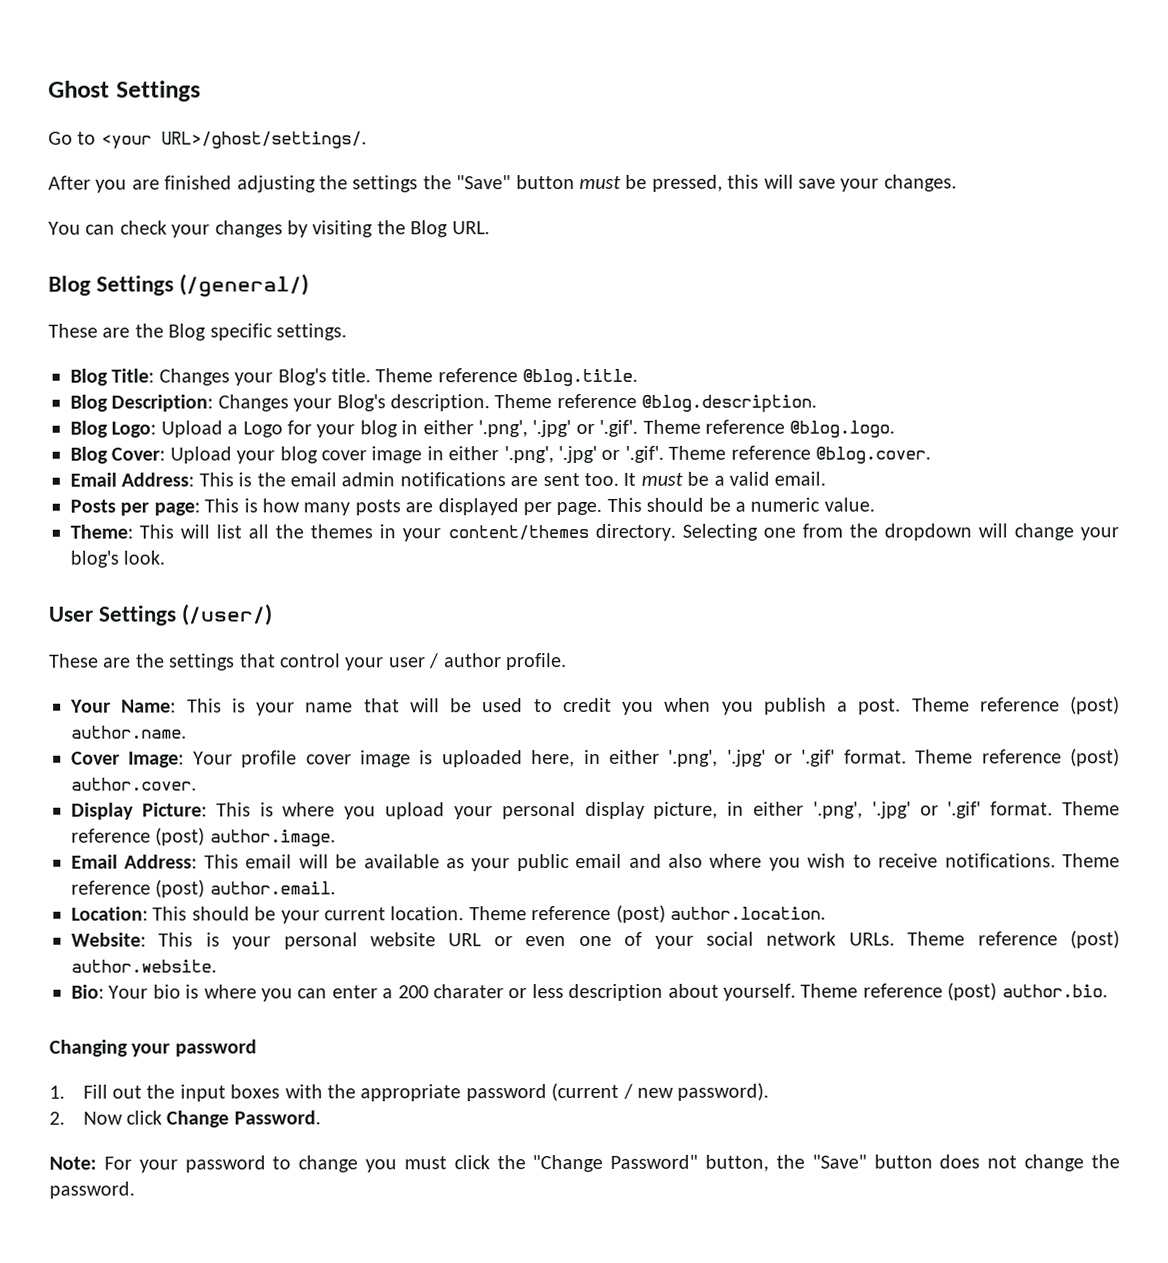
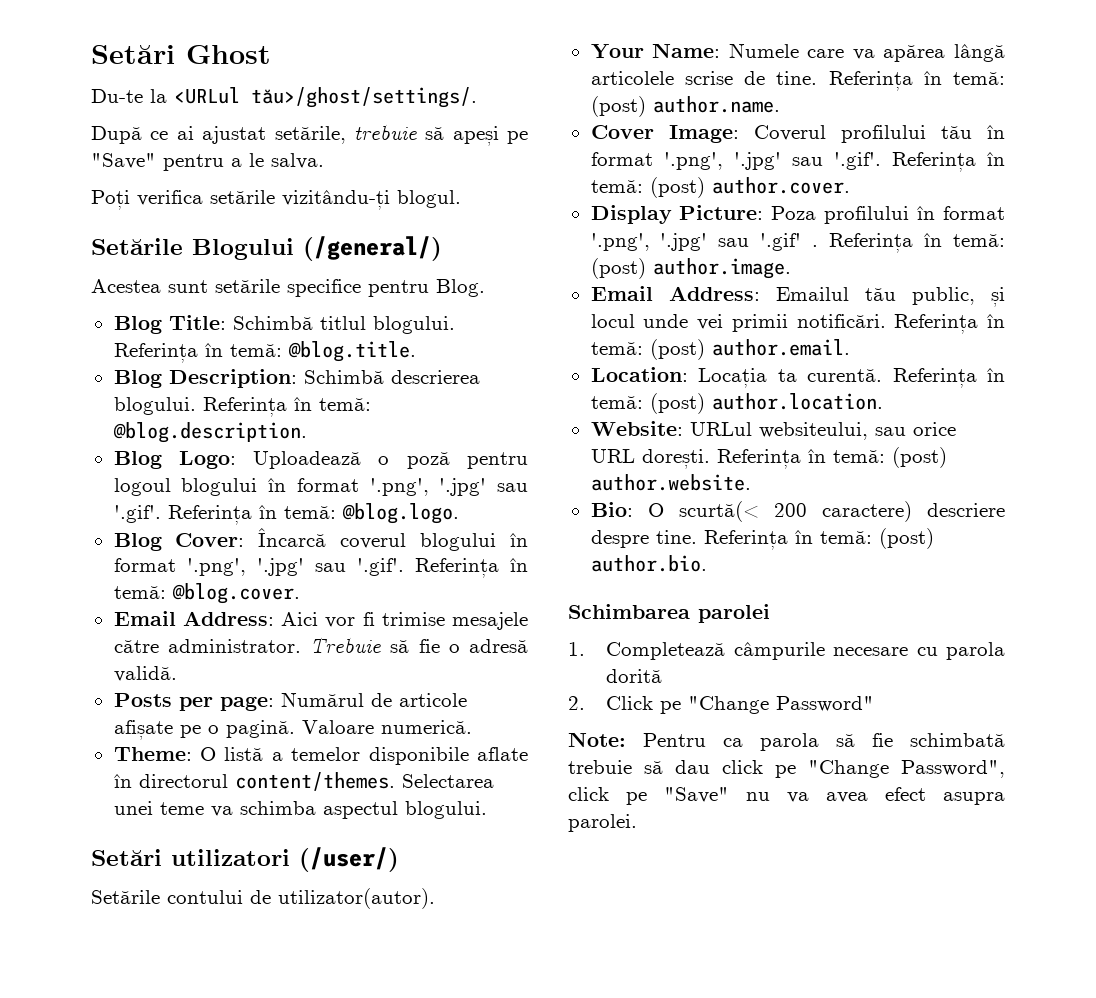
- Ghost Settings
- Go to <your URL>/ghost/settings/.
- After you are finished adjusting the settings the "Save" button must be pressed, this will save your changes.
- You can check your changes by visiting the Blog URL.
- Blog Settings (/general/)
- These are the Blog specific settings.
- Blog Title: Changes your Blog's title. Theme reference @blog.title.
- Blog Description: Changes your Blog's description. Theme reference @blog.description.
- Blog Logo: Upload a Logo for your blog in either '.png', '.jpg' or '.gif'. Theme reference @blog.logo.
- Blog Cover: Upload your blog cover image in either '.png', '.jpg' or '.gif'. Theme reference @blog.cover.
- Email Address: This is the email admin notifications are sent too. It must be a valid email.
- Posts per page: This is how many posts are displayed per page. This should be a numeric value.
- Theme: This will list all the themes in your content/themes directory. Selecting one from the dropdown will change your blog's look.
- User Settings (/user/)
- These are the settings that control your user / author profile.
- Your Name: This is your name that will be used to credit you when you publish a post. Theme reference (post) author.name.
- Cover Image: Your profile cover image is uploaded here, in either '.png', '.jpg' or '.gif' format. Theme reference (post) author.cover.
- Display Picture: This is where you upload your personal display picture, in either '.png', '.jpg' or '.gif' format. Theme reference (post) author.image.
- Email Address: This email will be available as your public email and also where you wish to receive notifications. Theme reference (post) author.email.
- Location: This should be your current location. Theme reference (post) author.location.
- Website: This is your personal website URL or even one of your social network URLs. Theme reference (post) author.website.
- Bio: Your bio is where you can enter a 200 charater or less description about yourself. Theme reference (post) author.bio.
- Changing your password
- 1. Fill out the input boxes with the appropriate password (current / new password).
- 2. Now click Change Password.
- Note: For your password to change you must click the "Change Password" button, the "Save" button does not change the password.
+ Setări Ghost
+ Du-te la <URLul tău>/ghost/settings/.
+ După ce ai ajustat setările, trebuie să apeși pe "Save" pentru a le salva.
+ Poți verifica setările vizitându-ți blogul.
+ Setările Blogului (/general/)
+ Acestea sunt setările specifice pentru Blog.
+ Blog Title: Schimbă titlul blogului. Referința în temă: @blog.title.
+ Blog Description: Schimbă descrierea blogului. Referința în temă: @blog.description.
+ Blog Logo: Uploadează o poză pentru logoul blogului în format '.png', '.jpg' sau '.gif'. Referința în temă: @blog.logo.
+ Blog Cover: Încarcă coverul blogului în format '.png', '.jpg' sau '.gif'. Referința în temă: @blog.cover.
+ Email Address: Aici vor fi trimise mesajele către administrator. Trebuie să fie o adresă validă.
+ Posts per page: Numărul de articole afișate pe o pagină. Valoare numerică.
+ Theme: O listă a temelor disponibile aflate în directorul content/themes. Selectarea unei teme va schimba aspectul blogului.
+ Setări utilizatori (/user/)
+ Setările contului de utilizator(autor).
+ Your Name: Numele care va apărea lângă articolele scrise de tine. Referința în temă: (post) author.name.
+ Cover Image: Coverul profilului tău în format '.png', '.jpg' sau '.gif'. Referința în temă: (post) author.cover.
+ Display Picture: Poza profilului în format '.png', '.jpg' sau '.gif' . Referința în temă: (post) author.image.
+ Email Address: Emailul tău public, și locul unde vei primii notificări. Referința în temă: (post) author.email.
+ Location: Locația ta curentă. Referința în temă: (post) author.location.
+ Website: URLul websiteului, sau orice URL dorești. Referința în temă: (post) author.website.
+ Bio: O scurtă(< 200 caractere) descriere despre tine. Referința în temă: (post) author.bio.
+ Schimbarea parolei
+ 1. Completează câmpurile necesare cu parola dorită
+ 2. Click pe "Change Password"
+ Note: Pentru ca parola să fie schimbată trebuie să dau click pe "Change Password", click pe "Save" nu va avea efect asupra parolei.

